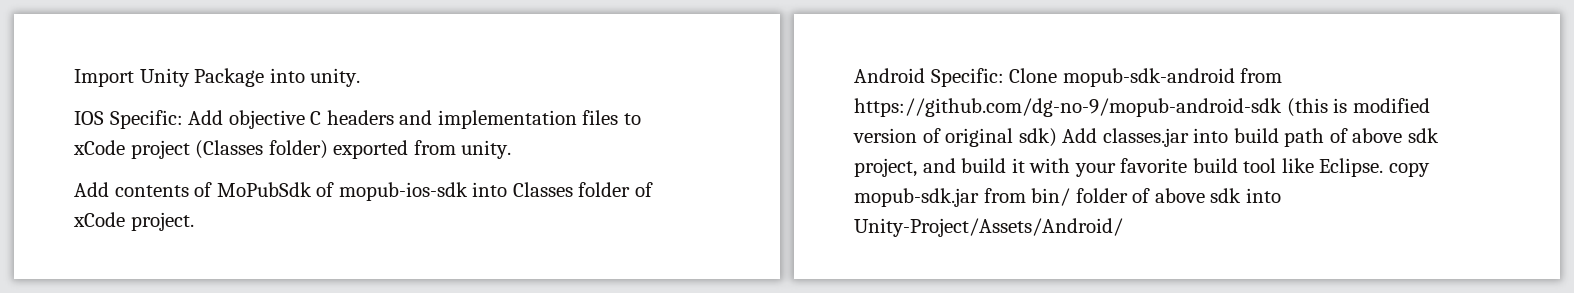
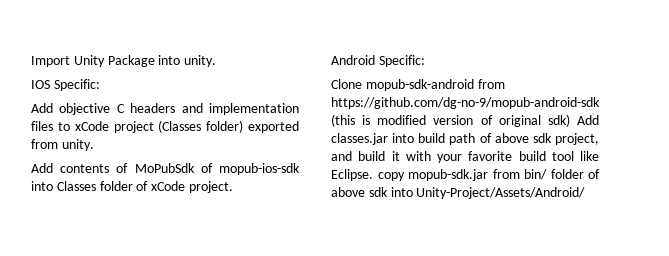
- IOS Specific: Add objective C headers and implementation files to xCode project (Classes folder) exported from unity.
+ IOS Specific:
+ Add objective C headers and implementation files to xCode project (Classes folder) exported from unity.
- Android Specific: Clone mopub-sdk-android from https://github.com/dg-no-9/mopub-android-sdk (this is modified version of original sdk) Add classes.jar into build path of above sdk project, and build it with your favorite build tool like Eclipse. copy mopub-sdk.jar from bin/ folder of above sdk into Unity-Project/Assets/Android/
+ Android Specific:
+ Clone mopub-sdk-android from https://github.com/dg-no-9/mopub-android-sdk (this is modified version of original sdk) Add classes.jar into build path of above sdk project, and build it with your favorite build tool like Eclipse. copy mopub-sdk.jar from bin/ folder of above sdk into Unity-Project/Assets/Android/

